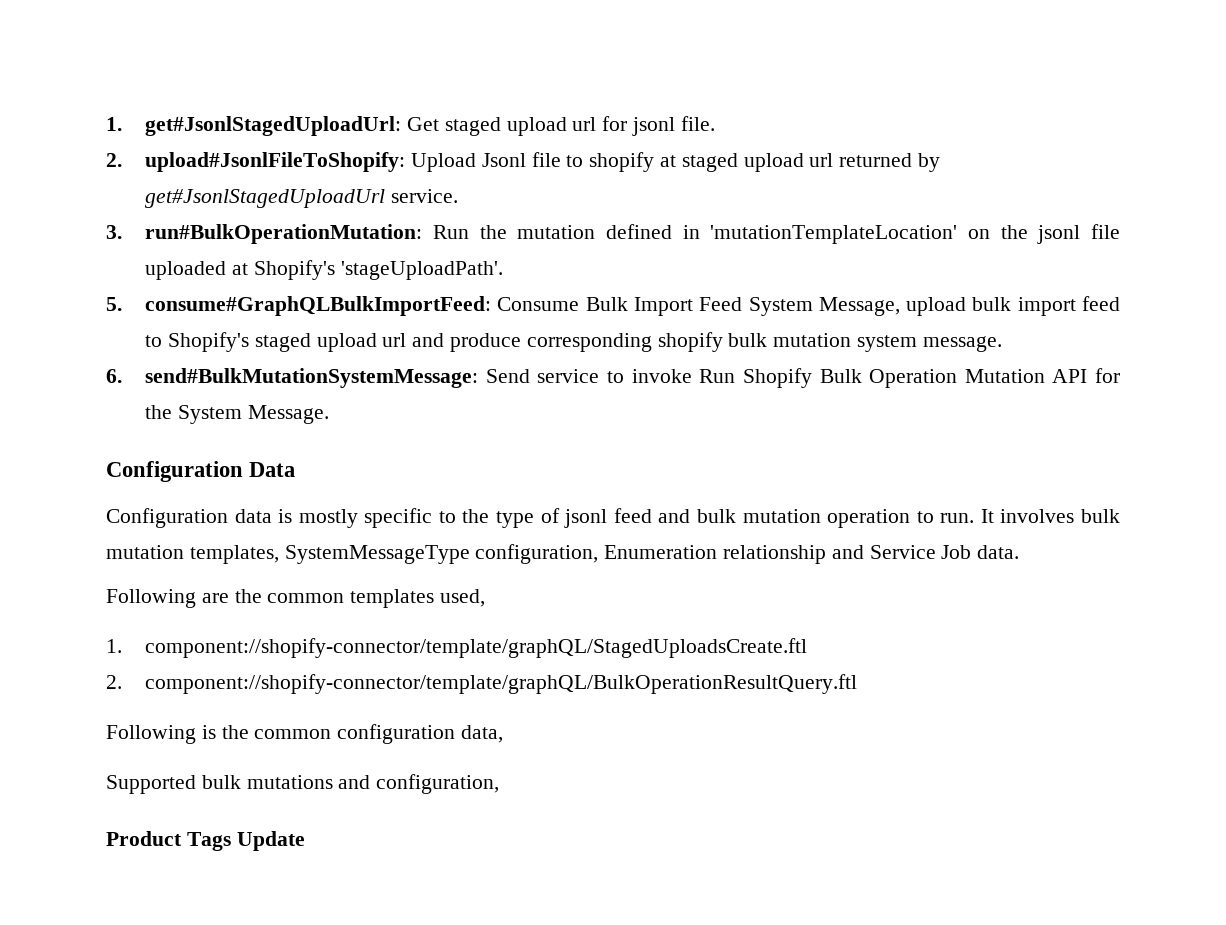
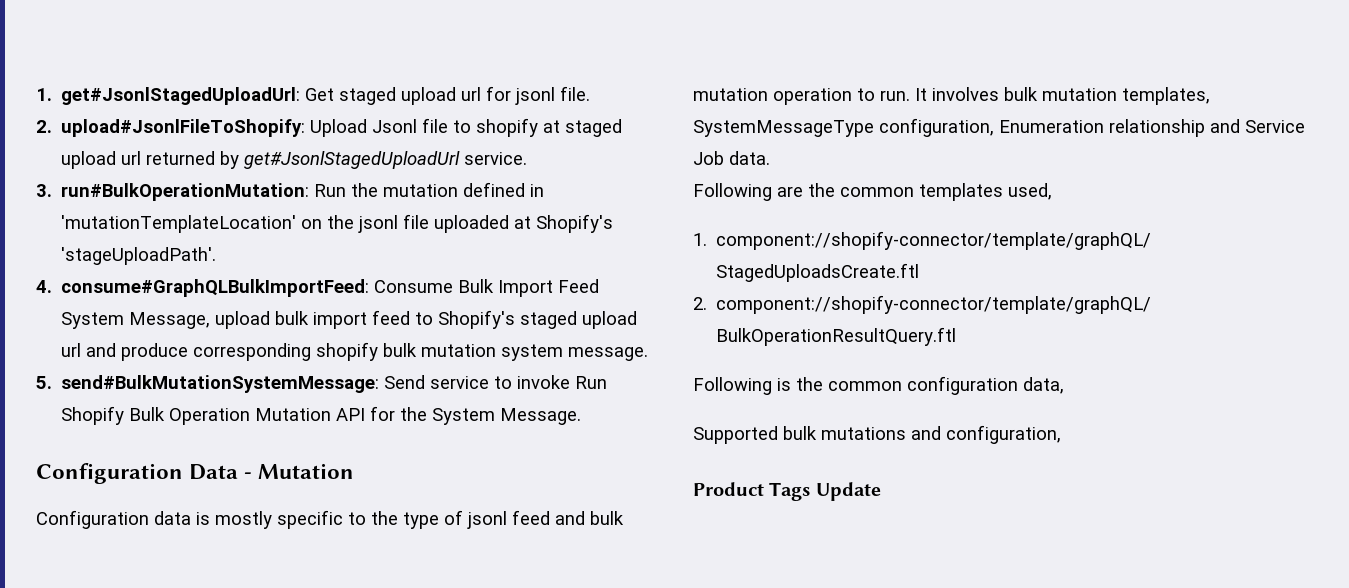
- 5. consume#GraphQLBulkImportFeed: Consume Bulk Import Feed System Message, upload bulk import feed to Shopify's staged upload url and produce corresponding shopify bulk mutation system message.
+ 4. consume#GraphQLBulkImportFeed: Consume Bulk Import Feed System Message, upload bulk import feed to Shopify's staged upload url and produce corresponding shopify bulk mutation system message.
- 6. send#BulkMutationSystemMessage: Send service to invoke Run Shopify Bulk Operation Mutation API for the System Message.
+ 5. send#BulkMutationSystemMessage: Send service to invoke Run Shopify Bulk Operation Mutation API for the System Message.
- Configuration Data
+ Configuration Data - Mutation

